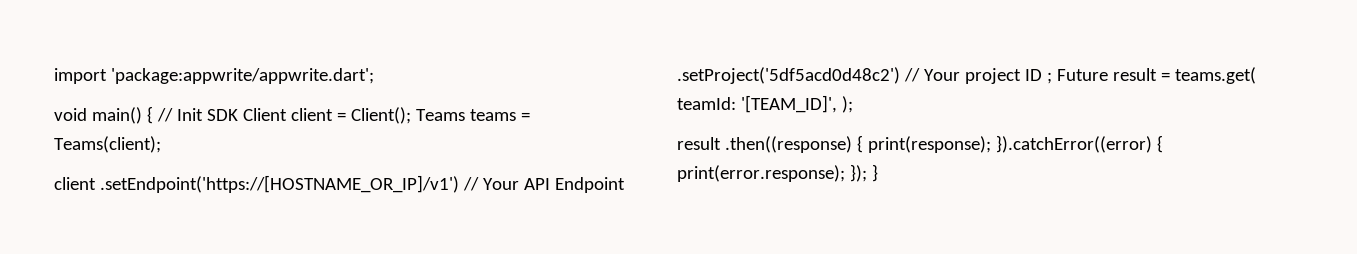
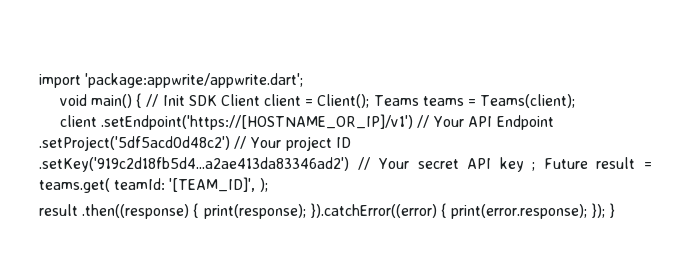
- client .setEndpoint('https://[HOSTNAME_OR_IP]/v1') // Your API Endpoint .setProject('5df5acd0d48c2') // Your project ID ; Future result = teams.get( teamId: '[TEAM_ID]', );
+ client .setEndpoint('https://[HOSTNAME_OR_IP]/v1') // Your API Endpoint .setProject('5df5acd0d48c2') // Your project ID .setKey('919c2d18fb5d4...a2ae413da83346ad2') // Your secret API key ; Future result = teams.get( teamId: '[TEAM_ID]', );

